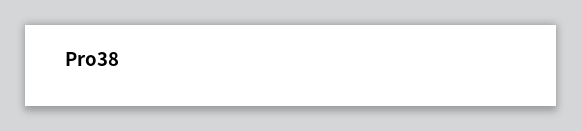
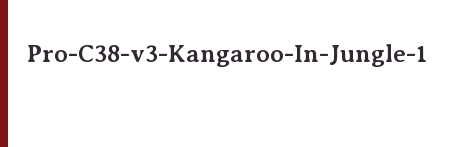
- Pro38
+ Pro-C38-v3-Kangaroo-In-Jungle-1

